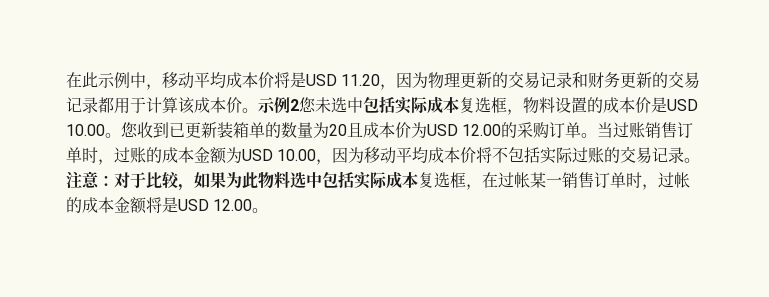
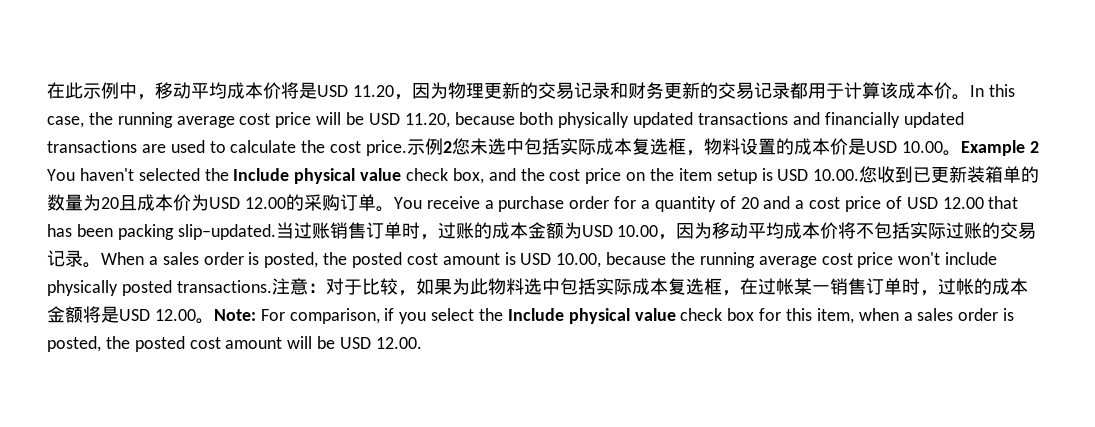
+ In this case, the running average cost price will be USD 11.20, because both physically updated transactions and financially updated transactions are used to calculate the cost price.
- 您收到已更新装箱单的数量为20且成本价为USD 12.00的采购订单。
+ Example 2 You haven't selected the Include physical value check box, and the cost price on the item setup is USD 10.00.您收到已更新装箱单的数量为20且成本价为USD 12.00的采购订单。
+ You receive a purchase order for a quantity of 20 and a cost price of USD 12.00 that has been packing slip–updated.
+ When a sales order is posted, the posted cost amount is USD 10.00, because the running average cost price won't include physically posted transactions.
+ Note: For comparison, if you select the Include physical value check box for this item, when a sales order is posted, the posted cost amount will be USD 12.00.

